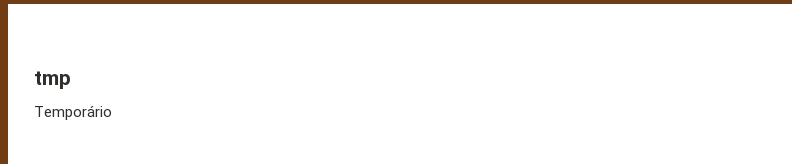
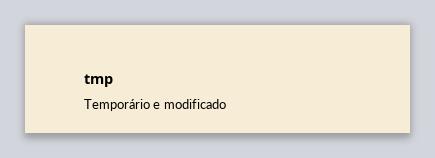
- Temporário
+ Temporário e modificado

